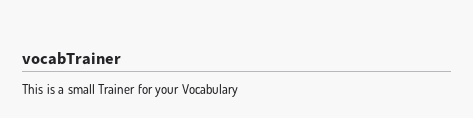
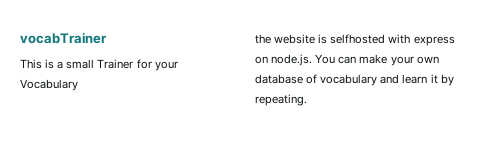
+ the website is selfhosted with express on node.js. You can make your own database of vocabulary and learn it by repeating.

